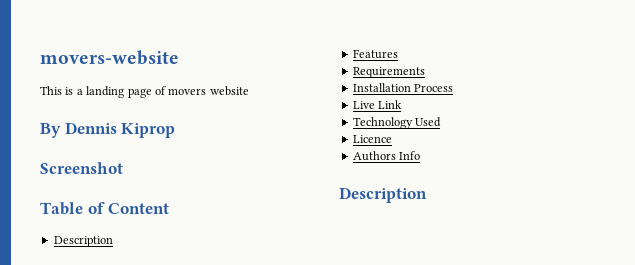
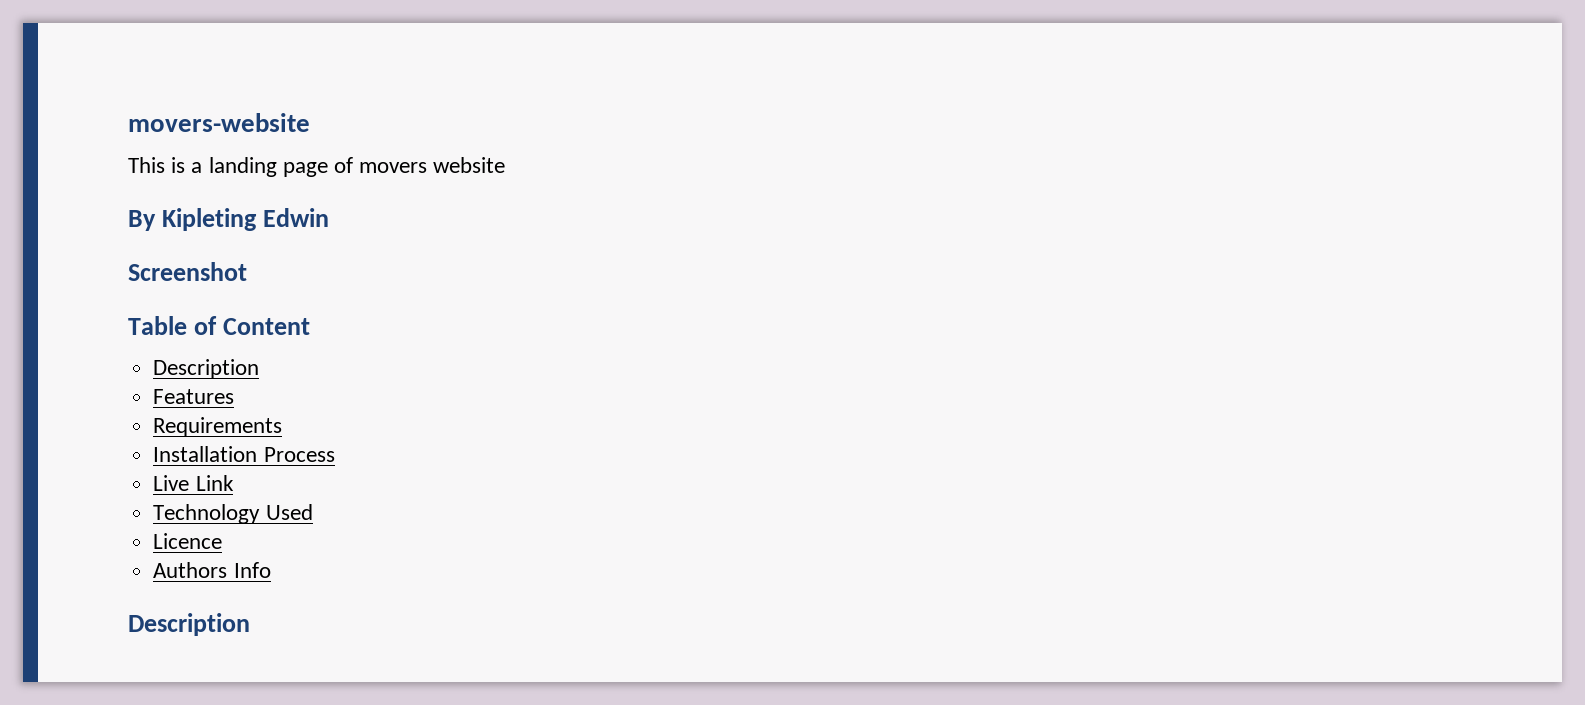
- By Dennis Kiprop
+ By Kipleting Edwin

